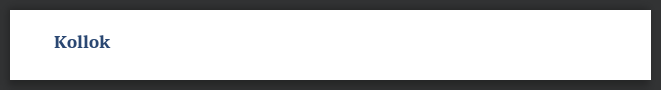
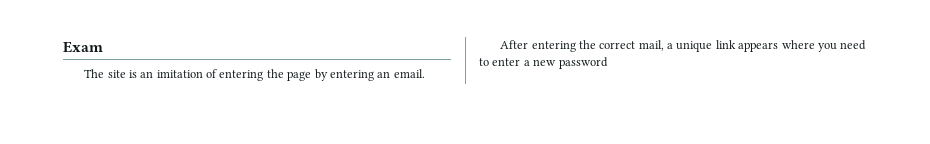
- Kollok
+ Exam
+ The site is an imitation of entering the page by entering an email.
+ After entering the correct mail, a unique link appears where you need to enter a new password

